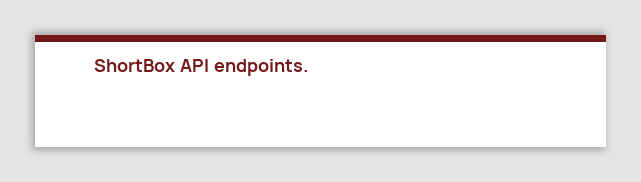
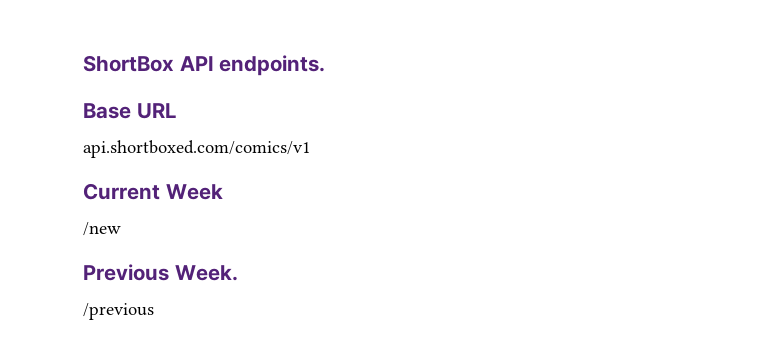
+ Base URL
+ api.shortboxed.com/comics/v1
+ Current Week
+ /new
+ Previous Week.
+ /previous

